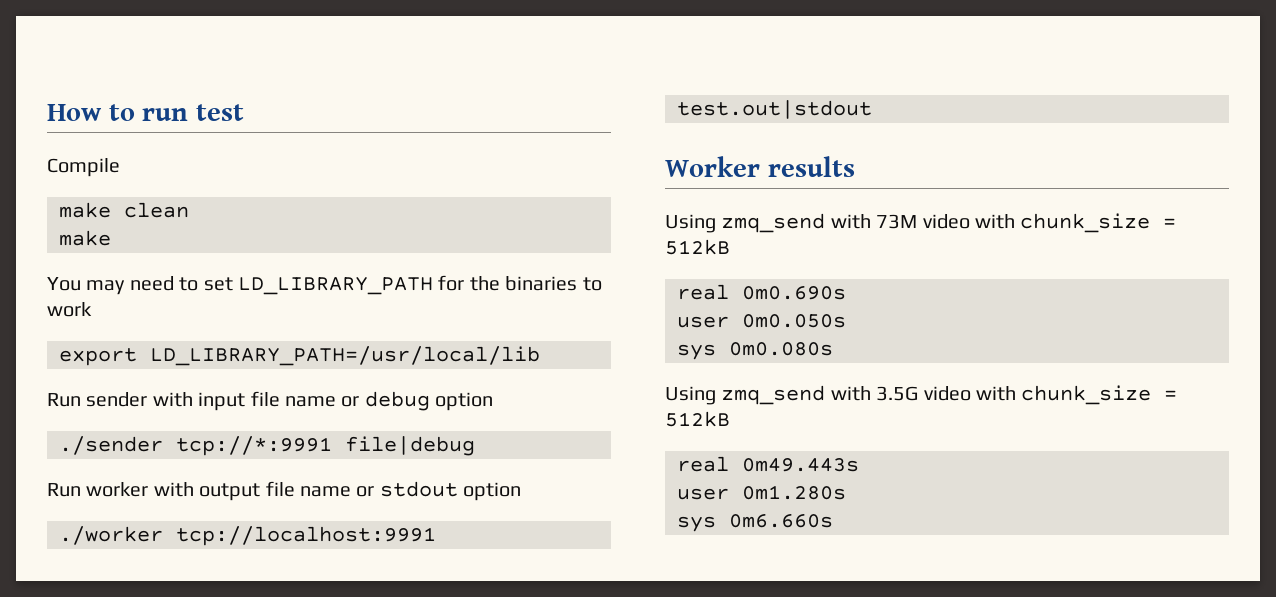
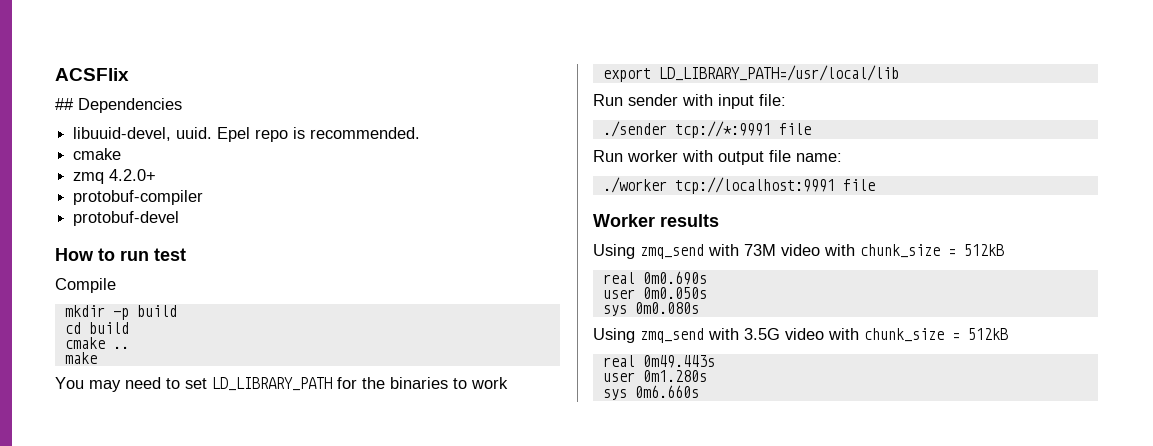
+ ACSFlix
+ ## Dependencies
+ libuuid-devel, uuid. Epel repo is recommended.
+ cmake
+ zmq 4.2.0+
+ protobuf-compiler
+ protobuf-devel
- make clean
+ mkdir -p build
+ cd build
+ cmake ..
- Run sender with input file name or debug option
+ Run sender with input file:
- ./sender tcp://*:9991 file|debug
+ ./sender tcp://*:9991 file
- Run worker with output file name or stdout option
+ Run worker with output file name:
- ./worker tcp://localhost:9991 test.out|stdout
+ ./worker tcp://localhost:9991 file

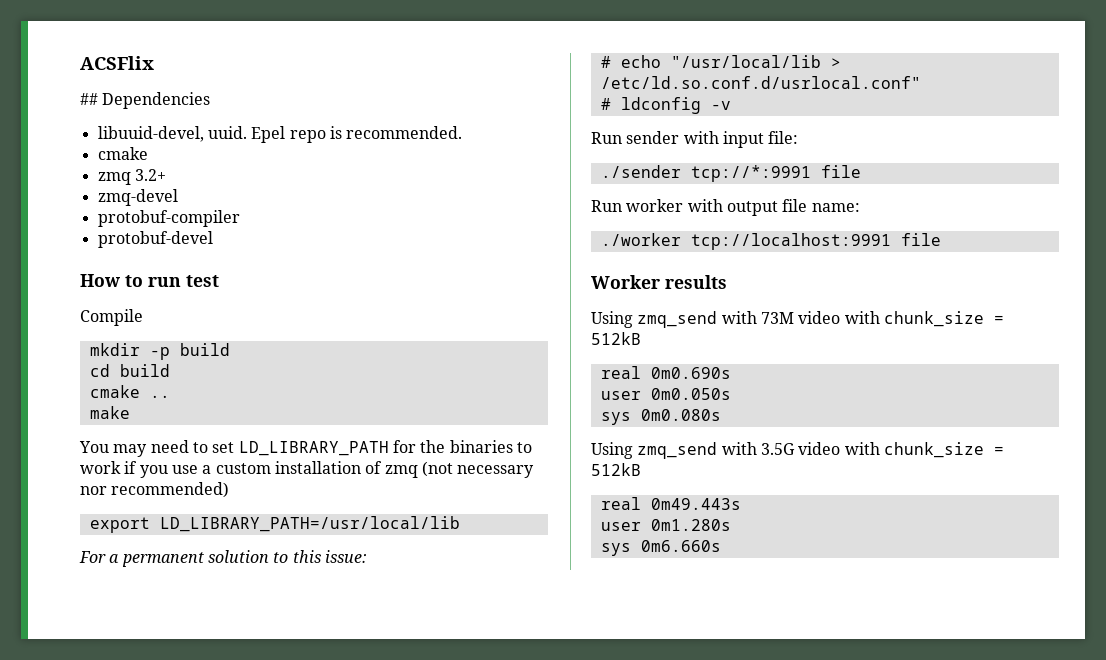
- zmq 4.2.0+
+ zmq 3.2+
+ zmq-devel
- You may need to set LD_LIBRARY_PATH for the binaries to work
+ You may need to set LD_LIBRARY_PATH for the binaries to work if you use a custom installation of zmq (not necessary nor recommended)
  export LD_LIBRARY_PATH=/usr/local/lib
+ For a permanent solution to this issue:
+ # echo "/usr/local/lib > /etc/ld.so.conf.d/usrlocal.conf"
+ # ldconfig -v

